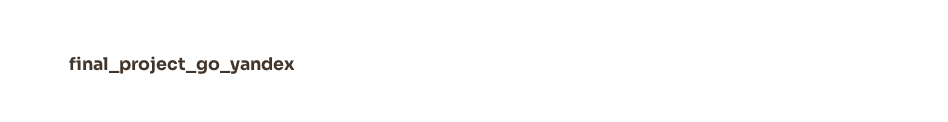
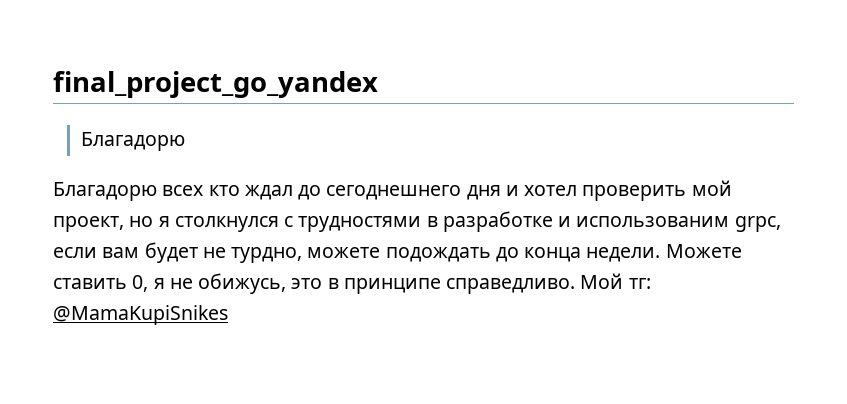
  final_project_go_yandex
+ Благадорю
+ Благадорю всех кто ждал до сегоднешнего дня и хотел проверить мой проект, но я столкнулся с трудностями в разработке и использованим grpc, если вам будет не турдно, можете подождать до конца недели. Можете ставить 0, я не обижусь, это в принципе справедливо. Мой тг: @MamaKupiSnikes

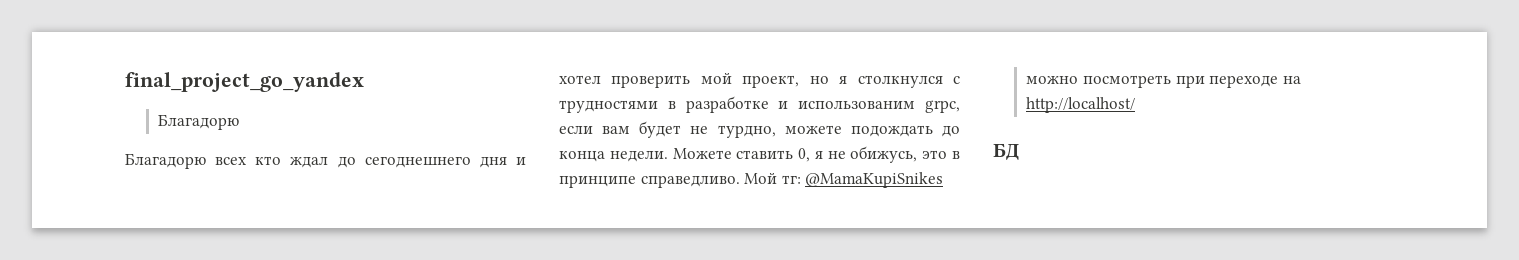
+ можно посмотреть при переходе на http://localhost/
+ БД

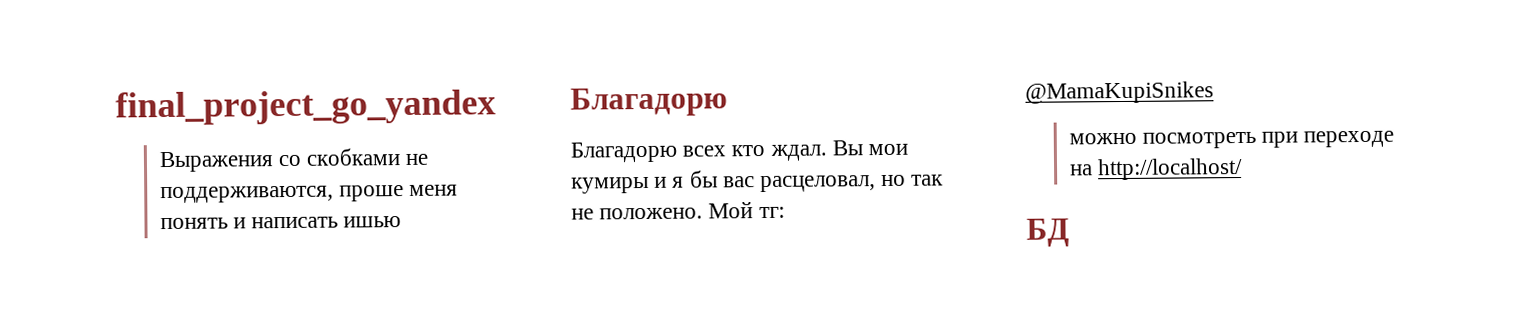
  final_project_go_yandex
+ Выражения со скобками не поддерживаются, проше меня понять и написать ишью
  Благадорю
- Благадорю всех кто ждал до сегоднешнего дня и хотел проверить мой проект, но я столкнулся с трудностями в разработке и использованим grpc, если вам будет не турдно, можете подождать до конца недели. Можете ставить 0, я не обижусь, это в принципе справедливо.
+ Благадорю всех кто ждал. Вы мои кумиры и я бы вас расцеловал, но так не положено.

